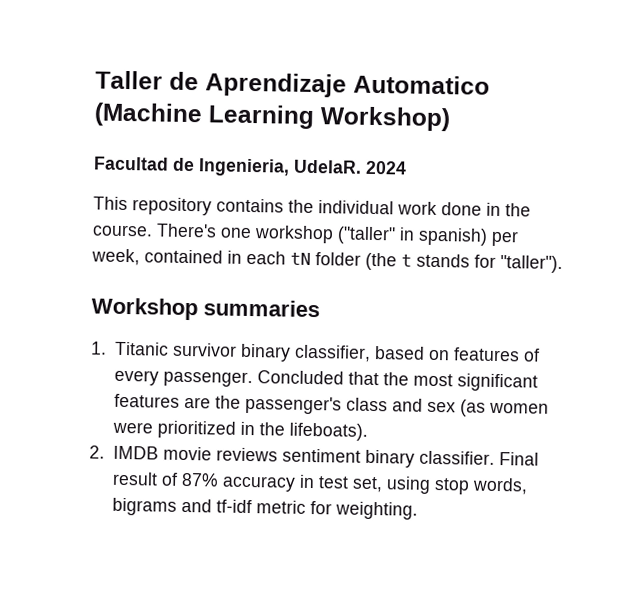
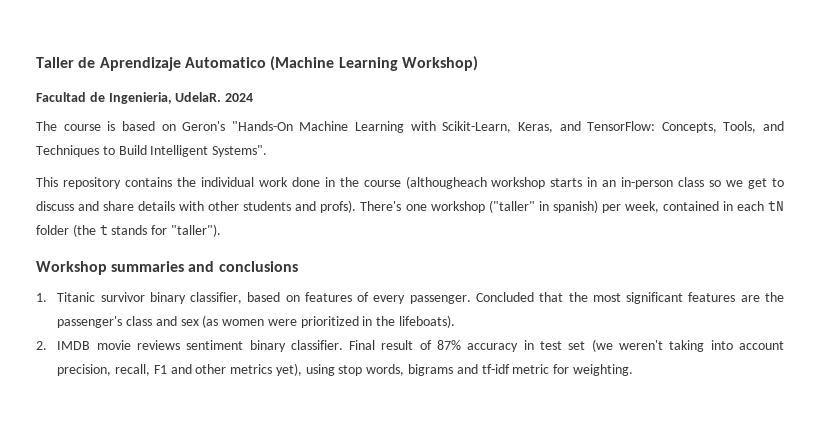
+ The course is based on Geron's "Hands-On Machine Learning with Scikit-Learn, Keras, and TensorFlow: Concepts, Tools, and Techniques to Build Intelligent Systems".
- This repository contains the individual work done in the course.
+ This repository contains the individual work done in the course (althougheach workshop starts in an in-person class so we get to discuss and share details with other students and profs).
- Workshop summaries
+ Workshop summaries and conclusions
- Final result of 87% accuracy in test set, using stop words, bigrams and tf-idf metric for weighting.
+ Final result of 87% accuracy in test set (we weren't taking into account precision, recall, F1 and other metrics yet), using stop words, bigrams and tf-idf metric for weighting.

